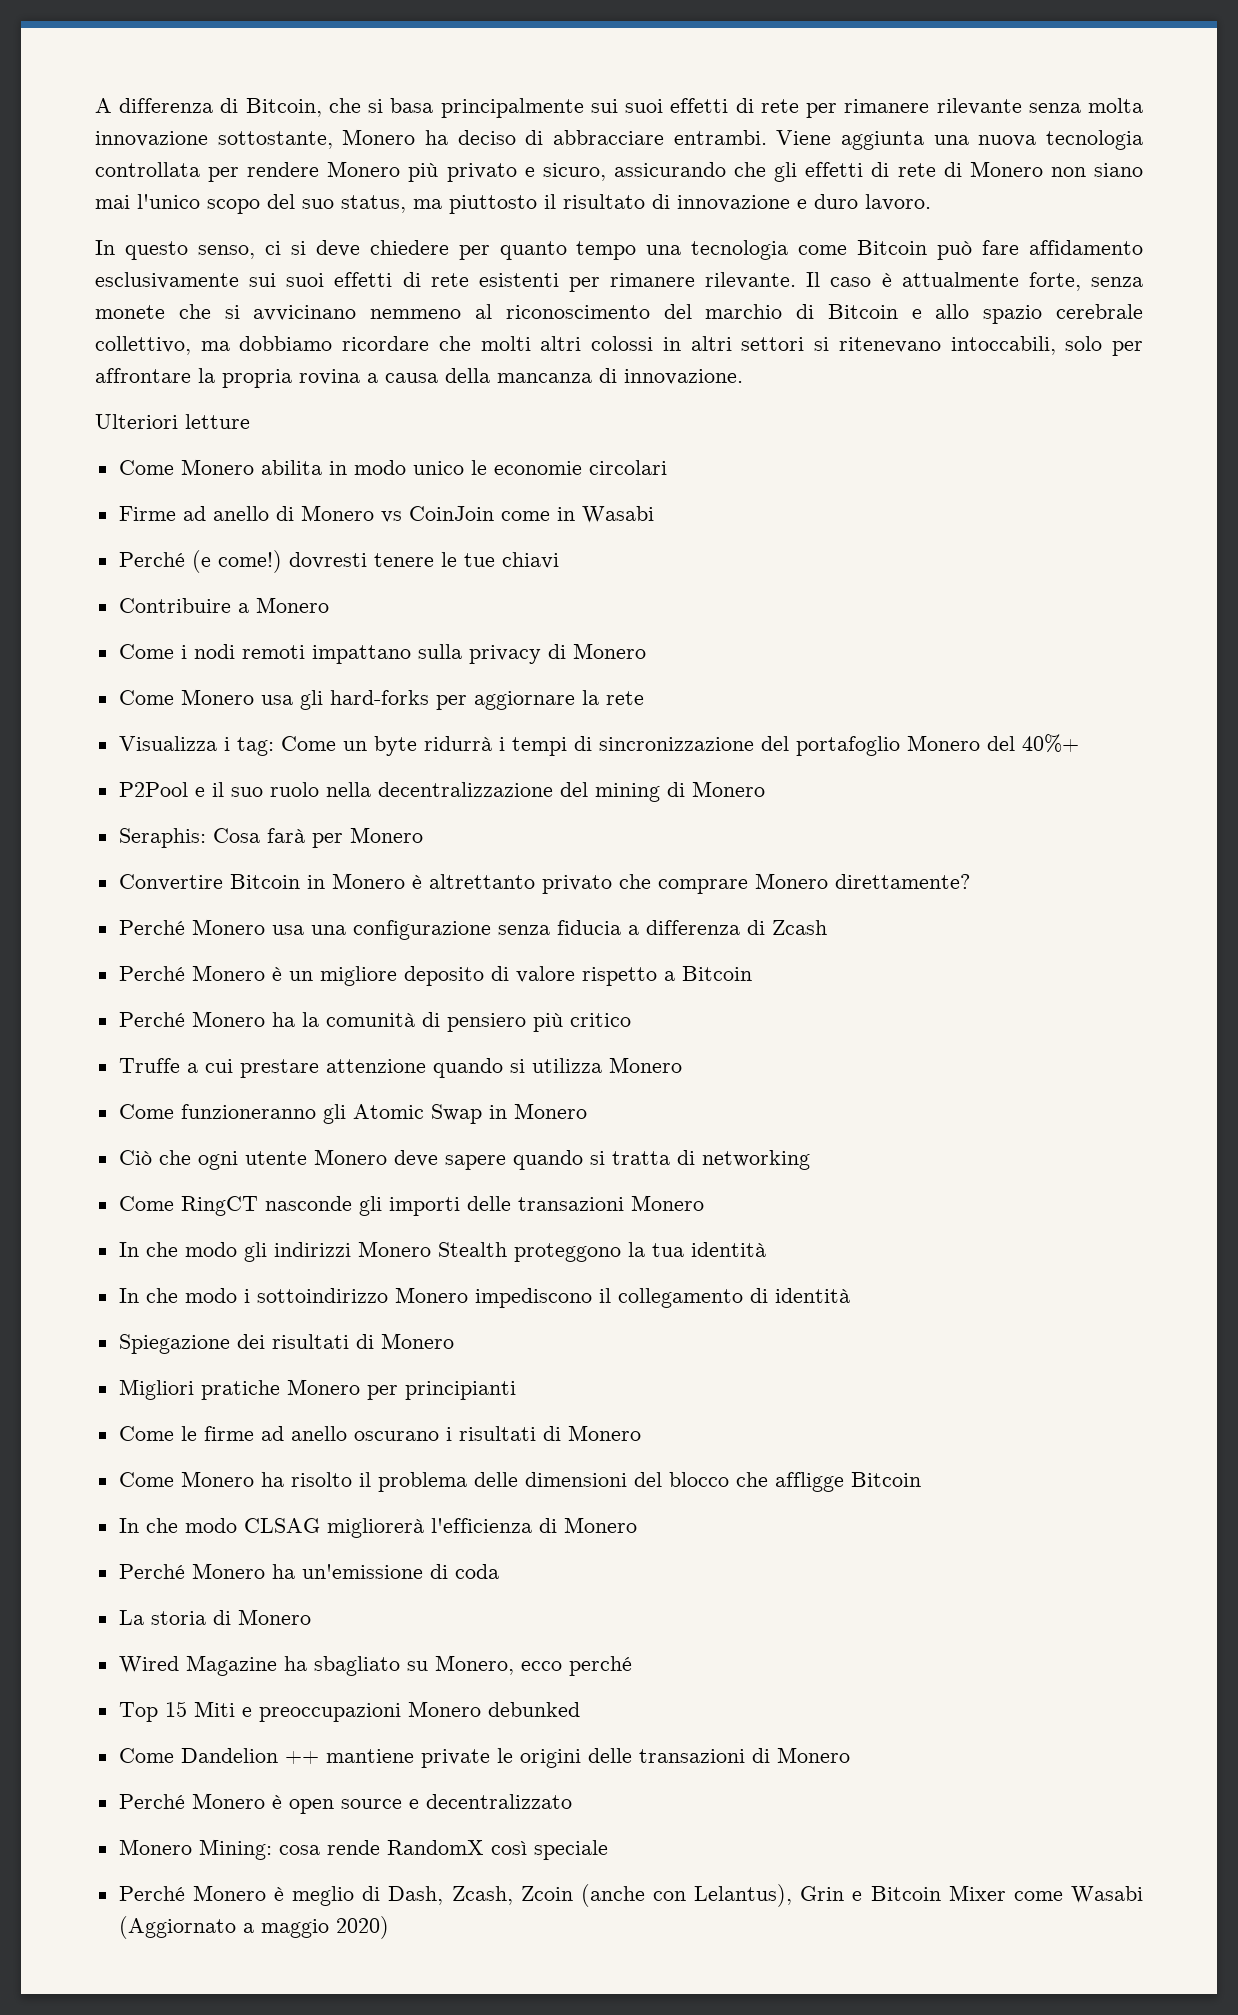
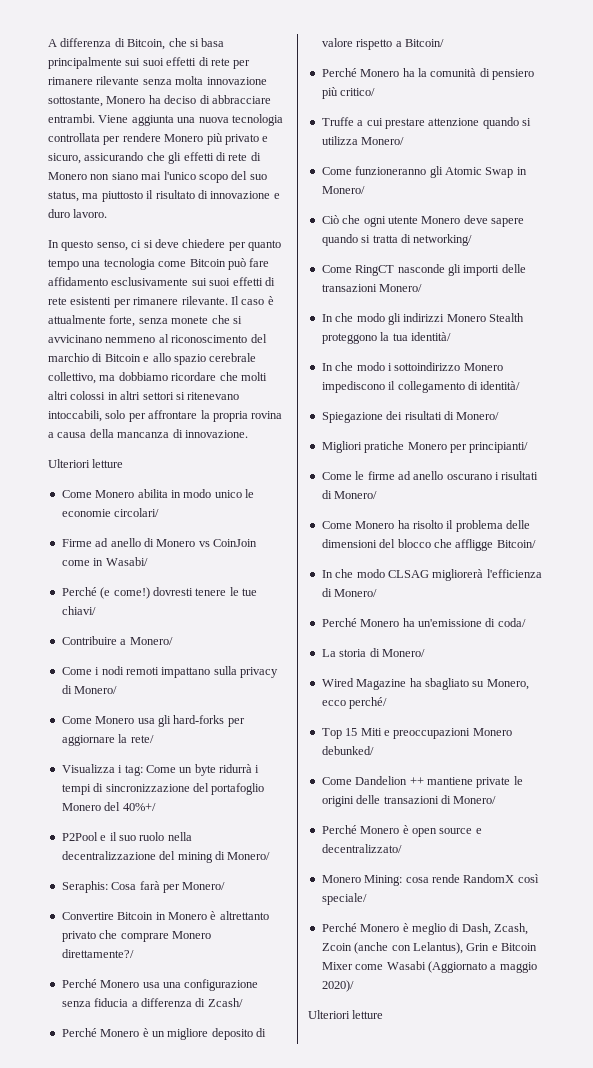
- Come Monero abilita in modo unico le economie circolari
+ Come Monero abilita in modo unico le economie circolari/
- Firme ad anello di Monero vs CoinJoin come in Wasabi
+ Firme ad anello di Monero vs CoinJoin come in Wasabi/
- Perché (e come!) dovresti tenere le tue chiavi
+ Perché (e come!) dovresti tenere le tue chiavi/
- Contribuire a Monero
+ Contribuire a Monero/
- Come i nodi remoti impattano sulla privacy di Monero
+ Come i nodi remoti impattano sulla privacy di Monero/
- Come Monero usa gli hard-forks per aggiornare la rete
+ Come Monero usa gli hard-forks per aggiornare la rete/
- Visualizza i tag: Come un byte ridurrà i tempi di sincronizzazione del portafoglio Monero del 40%+
+ Visualizza i tag: Come un byte ridurrà i tempi di sincronizzazione del portafoglio Monero del 40%+/
- P2Pool e il suo ruolo nella decentralizzazione del mining di Monero
+ P2Pool e il suo ruolo nella decentralizzazione del mining di Monero/
- Seraphis: Cosa farà per Monero
+ Seraphis: Cosa farà per Monero/
- Convertire Bitcoin in Monero è altrettanto privato che comprare Monero direttamente?
+ Convertire Bitcoin in Monero è altrettanto privato che comprare Monero direttamente?/
- Perché Monero usa una configurazione senza fiducia a differenza di Zcash
+ Perché Monero usa una configurazione senza fiducia a differenza di Zcash/
- Perché Monero è un migliore deposito di valore rispetto a Bitcoin
+ Perché Monero è un migliore deposito di valore rispetto a Bitcoin/
- Perché Monero ha la comunità di pensiero più critico
+ Perché Monero ha la comunità di pensiero più critico/
- Truffe a cui prestare attenzione quando si utilizza Monero
+ Truffe a cui prestare attenzione quando si utilizza Monero/
- Come funzioneranno gli Atomic Swap in Monero
+ Come funzioneranno gli Atomic Swap in Monero/
- Ciò che ogni utente Monero deve sapere quando si tratta di networking
+ Ciò che ogni utente Monero deve sapere quando si tratta di networking/
- Come RingCT nasconde gli importi delle transazioni Monero
+ Come RingCT nasconde gli importi delle transazioni Monero/
- In che modo gli indirizzi Monero Stealth proteggono la tua identità
+ In che modo gli indirizzi Monero Stealth proteggono la tua identità/
- In che modo i sottoindirizzo Monero impediscono il collegamento di identità
+ In che modo i sottoindirizzo Monero impediscono il collegamento di identità/
- Spiegazione dei risultati di Monero
+ Spiegazione dei risultati di Monero/
- Migliori pratiche Monero per principianti
+ Migliori pratiche Monero per principianti/
- Come le firme ad anello oscurano i risultati di Monero
+ Come le firme ad anello oscurano i risultati di Monero/
- Come Monero ha risolto il problema delle dimensioni del blocco che affligge Bitcoin
+ Come Monero ha risolto il problema delle dimensioni del blocco che affligge Bitcoin/
- In che modo CLSAG migliorerà l'efficienza di Monero
+ In che modo CLSAG migliorerà l'efficienza di Monero/
- Perché Monero ha un'emissione di coda
+ Perché Monero ha un'emissione di coda/
- La storia di Monero
+ La storia di Monero/
- Wired Magazine ha sbagliato su Monero, ecco perché
+ Wired Magazine ha sbagliato su Monero, ecco perché/
- Top 15 Miti e preoccupazioni Monero debunked
+ Top 15 Miti e preoccupazioni Monero debunked/
- Come Dandelion ++ mantiene private le origini delle transazioni di Monero
+ Come Dandelion ++ mantiene private le origini delle transazioni di Monero/
- Perché Monero è open source e decentralizzato
+ Perché Monero è open source e decentralizzato/
- Monero Mining: cosa rende RandomX così speciale
+ Monero Mining: cosa rende RandomX così speciale/
- Perché Monero è meglio di Dash, Zcash, Zcoin (anche con Lelantus), Grin e Bitcoin Mixer come Wasabi (Aggiornato a maggio 2020)
+ Perché Monero è meglio di Dash, Zcash, Zcoin (anche con Lelantus), Grin e Bitcoin Mixer come Wasabi (Aggiornato a maggio 2020)/
+ Ulteriori letture

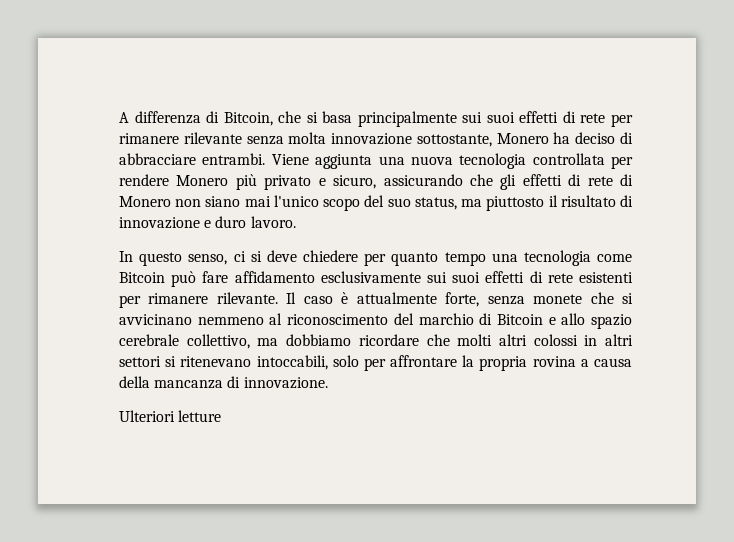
- Come Monero abilita in modo unico le economie circolari/
- Firme ad anello di Monero vs CoinJoin come in Wasabi/
- Perché (e come!) dovresti tenere le tue chiavi/
- Contribuire a Monero/
- Come i nodi remoti impattano sulla privacy di Monero/
- Come Monero usa gli hard-forks per aggiornare la rete/
- Visualizza i tag: Come un byte ridurrà i tempi di sincronizzazione del portafoglio Monero del 40%+/
- P2Pool e il suo ruolo nella decentralizzazione del mining di Monero/
- Seraphis: Cosa farà per Monero/
- Convertire Bitcoin in Monero è altrettanto privato che comprare Monero direttamente?/
- Perché Monero usa una configurazione senza fiducia a differenza di Zcash/
- Perché Monero è un migliore deposito di valore rispetto a Bitcoin/
- Perché Monero ha la comunità di pensiero più critico/
- Truffe a cui prestare attenzione quando si utilizza Monero/
- Come funzioneranno gli Atomic Swap in Monero/
- Ciò che ogni utente Monero deve sapere quando si tratta di networking/
- Come RingCT nasconde gli importi delle transazioni Monero/
- In che modo gli indirizzi Monero Stealth proteggono la tua identità/
- In che modo i sottoindirizzo Monero impediscono il collegamento di identità/
- Spiegazione dei risultati di Monero/
- Migliori pratiche Monero per principianti/
- Come le firme ad anello oscurano i risultati di Monero/
- Come Monero ha risolto il problema delle dimensioni del blocco che affligge Bitcoin/
- In che modo CLSAG migliorerà l'efficienza di Monero/
- Perché Monero ha un'emissione di coda/
- La storia di Monero/
- Wired Magazine ha sbagliato su Monero, ecco perché/
- Top 15 Miti e preoccupazioni Monero debunked/
- Come Dandelion ++ mantiene private le origini delle transazioni di Monero/
- Perché Monero è open source e decentralizzato/
- Monero Mining: cosa rende RandomX così speciale/
- Perché Monero è meglio di Dash, Zcash, Zcoin (anche con Lelantus), Grin e Bitcoin Mixer come Wasabi (Aggiornato a maggio 2020)/
- Ulteriori letture

